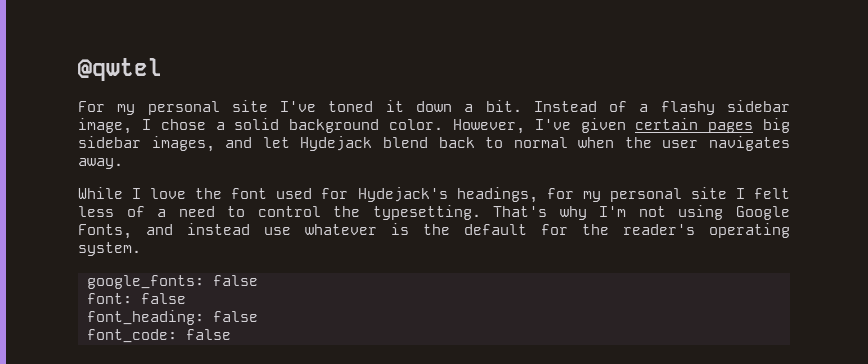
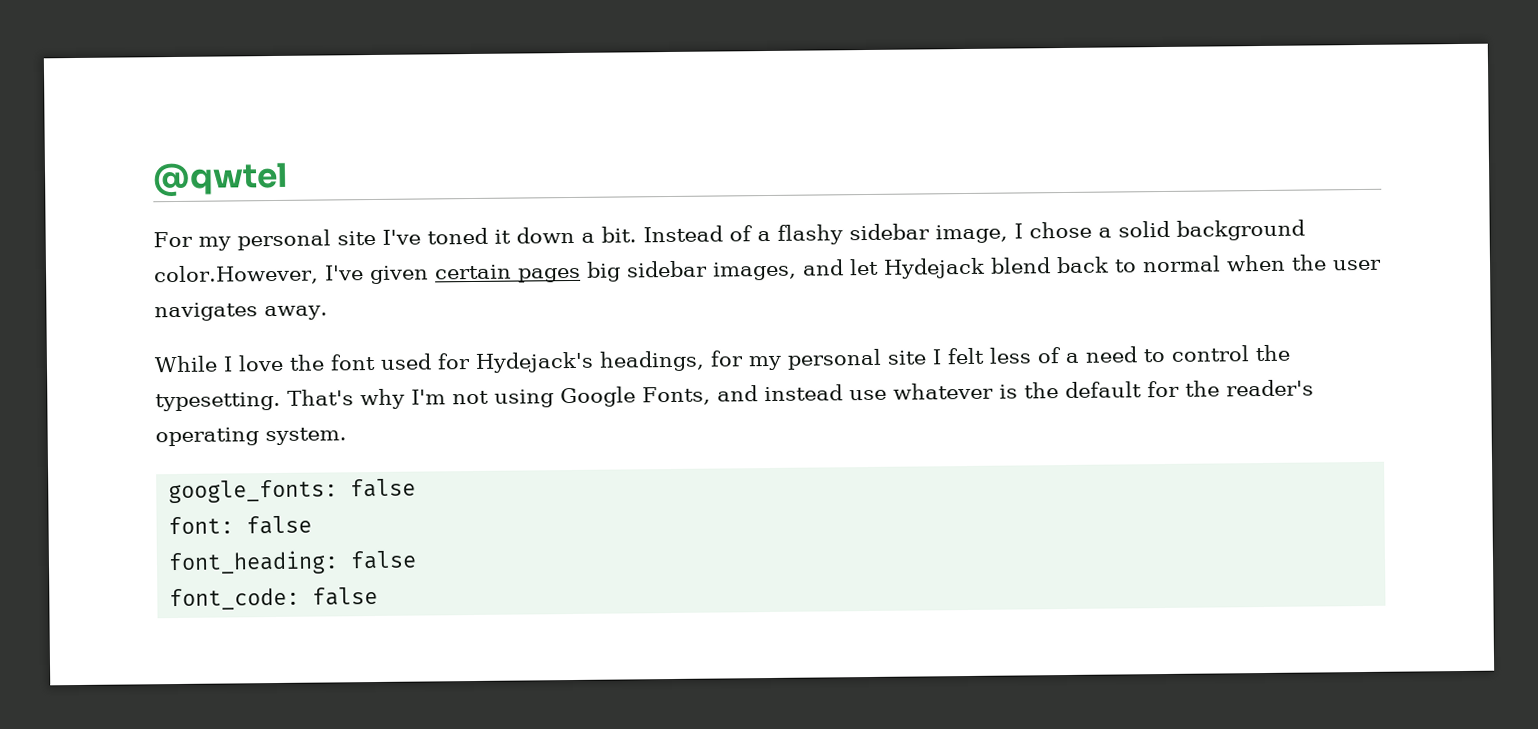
- Instead of a flashy sidebar image, I chose a solid background color. However, I've given certain pages big sidebar images, and let Hydejack blend back to normal when the user navigates away.
+ Instead of a flashy sidebar image, I chose a solid background color.However, I've given certain pages big sidebar images, and let Hydejack blend back to normal when the user navigates away.

